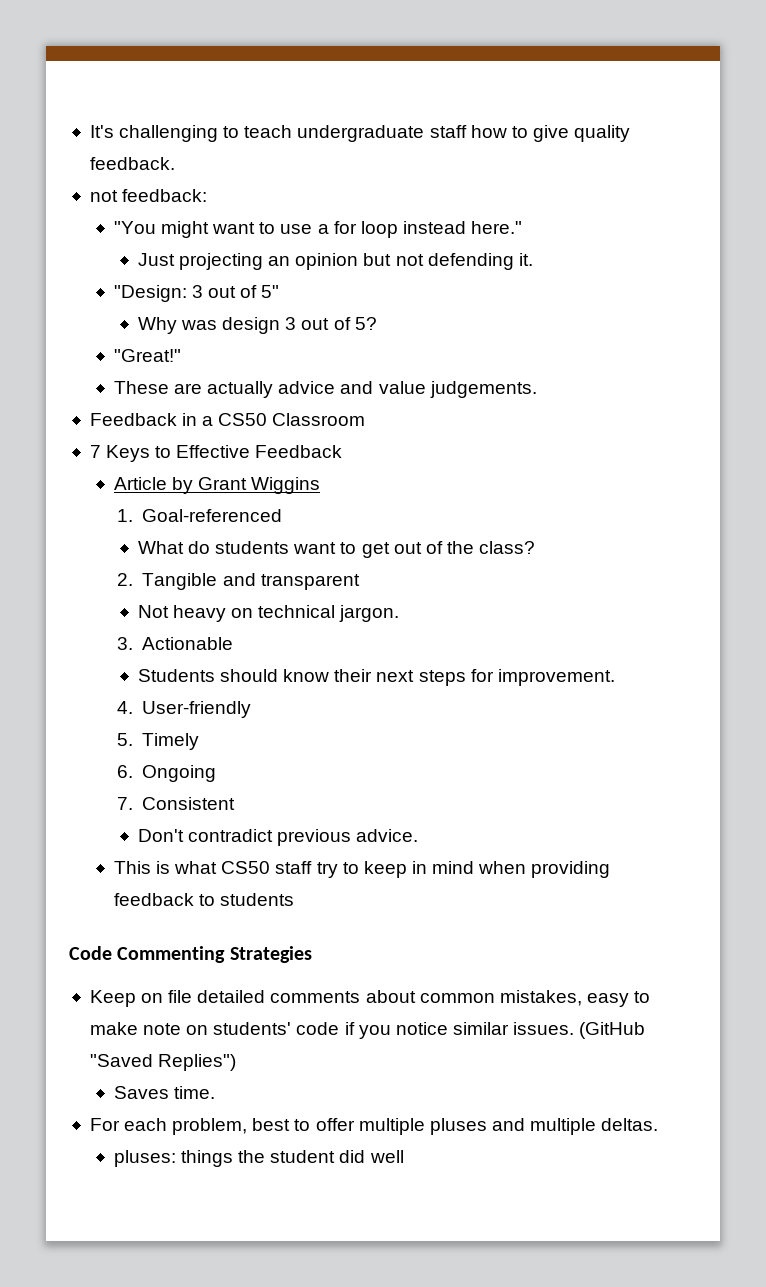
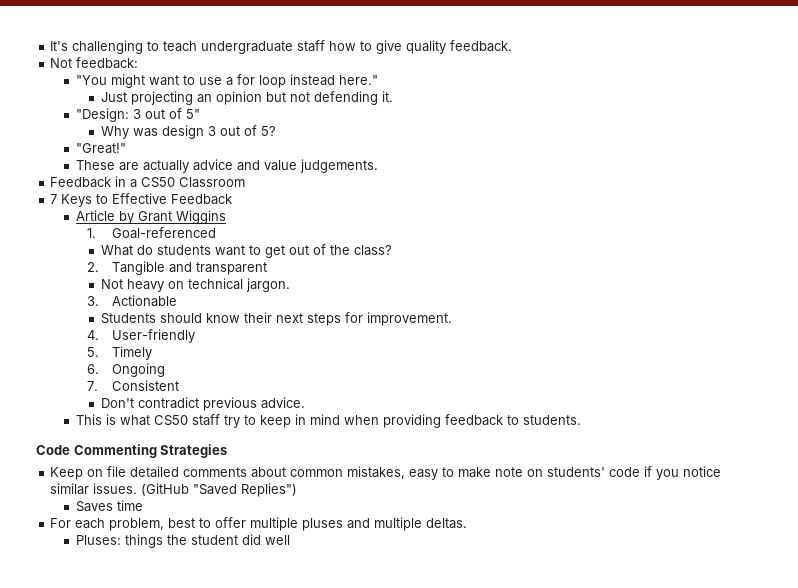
- not feedback:
+ Not feedback:
- This is what CS50 staff try to keep in mind when providing feedback to students
+ This is what CS50 staff try to keep in mind when providing feedback to students.
- Saves time.
+ Saves time
- pluses: things the student did well
+ Pluses: things the student did well

